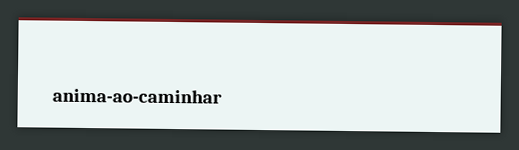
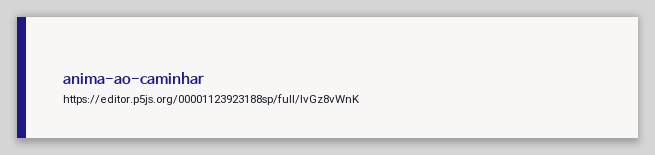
+ https://editor.p5js.org/00001123923188sp/full/IvGz8vWnK

